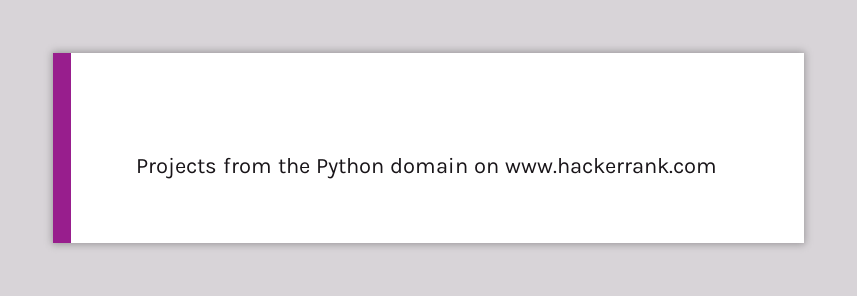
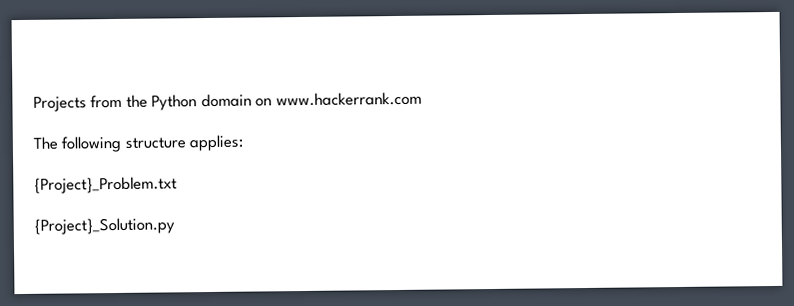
+ The following structure applies:
+ {Project}_Problem.txt
+ {Project}_Solution.py

